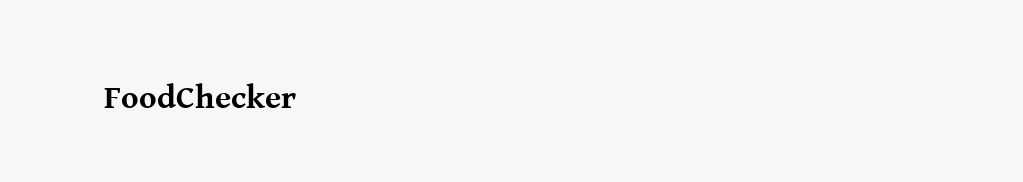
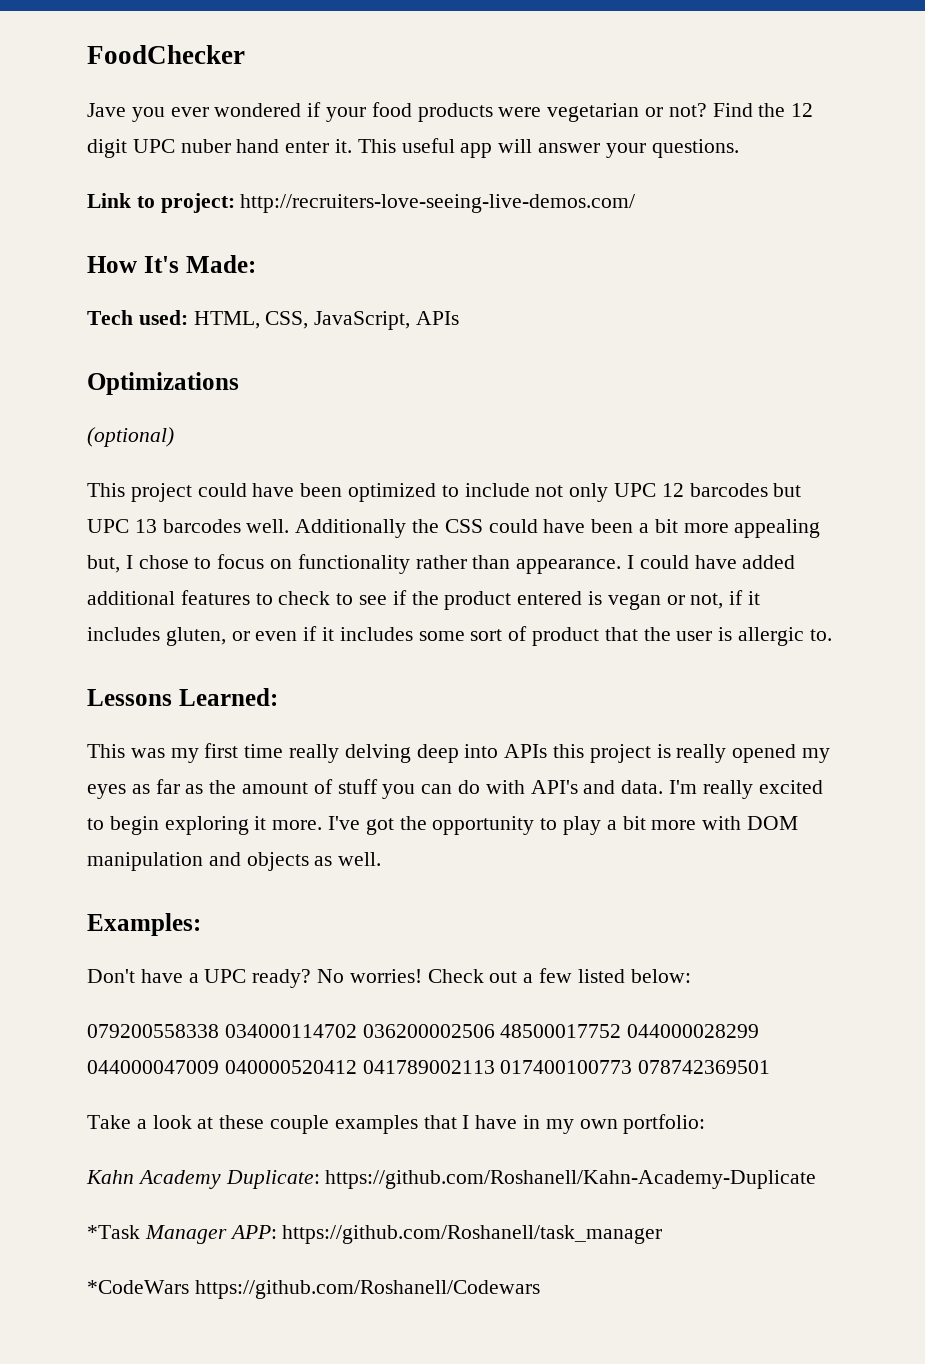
+ Jave you ever wondered if your food products were vegetarian or not? Find the 12 digit UPC nuber hand enter it. This useful app will answer your questions.
+ Link to project: http://recruiters-love-seeing-live-demos.com/
+ How It's Made:
+ Tech used: HTML, CSS, JavaScript, APIs
+ Optimizations
+ (optional)
+ This project could have been optimized to include not only UPC 12 barcodes but UPC 13 barcodes well. Additionally the CSS could have been a bit more appealing but, I chose to focus on functionality rather than appearance. I could have added additional features to check to see if the product entered is vegan or not, if it includes gluten, or even if it includes some sort of product that the user is allergic to.
+ Lessons Learned:
+ This was my first time really delving deep into APIs this project is really opened my eyes as far as the amount of stuff you can do with API's and data. I'm really excited to begin exploring it more. I've got the opportunity to play a bit more with DOM manipulation and objects as well.
+ Examples:
+ Don't have a UPC ready? No worries! Check out a few listed below:
+ 079200558338 034000114702 036200002506 48500017752 044000028299 044000047009 040000520412 041789002113 017400100773 078742369501
+ Take a look at these couple examples that I have in my own portfolio:
+ Kahn Academy Duplicate: https://github.com/Roshanell/Kahn-Academy-Duplicate
+ *Task Manager APP: https://github.com/Roshanell/task_manager
+ *CodeWars https://github.com/Roshanell/Codewars

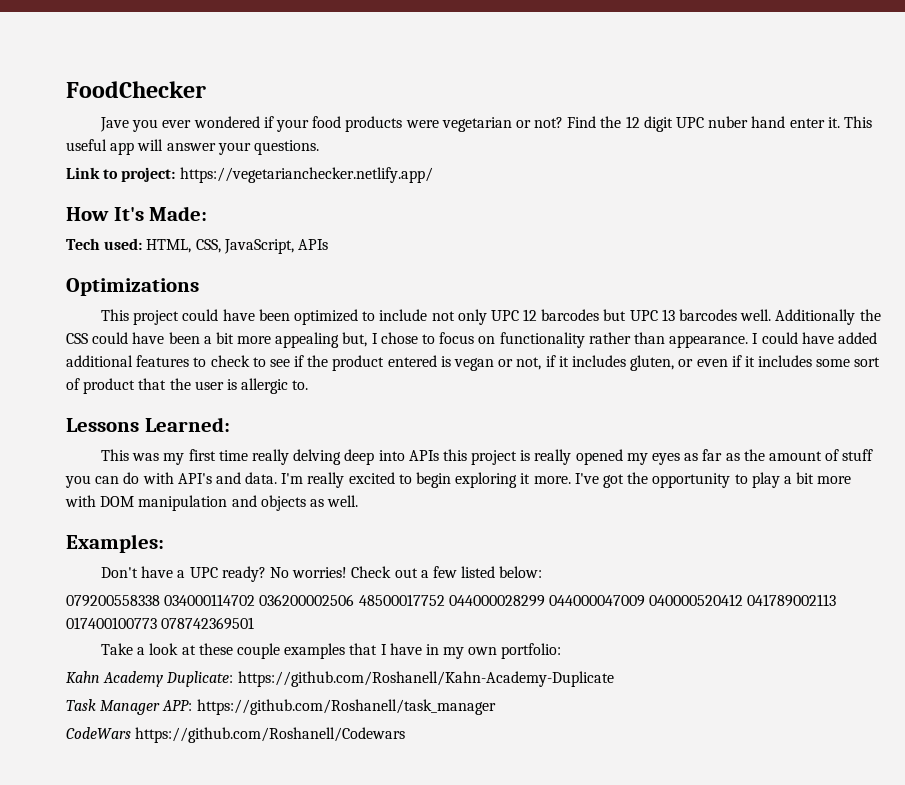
- Link to project: http://recruiters-love-seeing-live-demos.com/
+ Link to project: https://vegetarianchecker.netlify.app/
- (optional)
- *Task Manager APP: https://github.com/Roshanell/task_manager
+ Task Manager APP: https://github.com/Roshanell/task_manager
- *CodeWars https://github.com/Roshanell/Codewars
+ CodeWars https://github.com/Roshanell/Codewars

